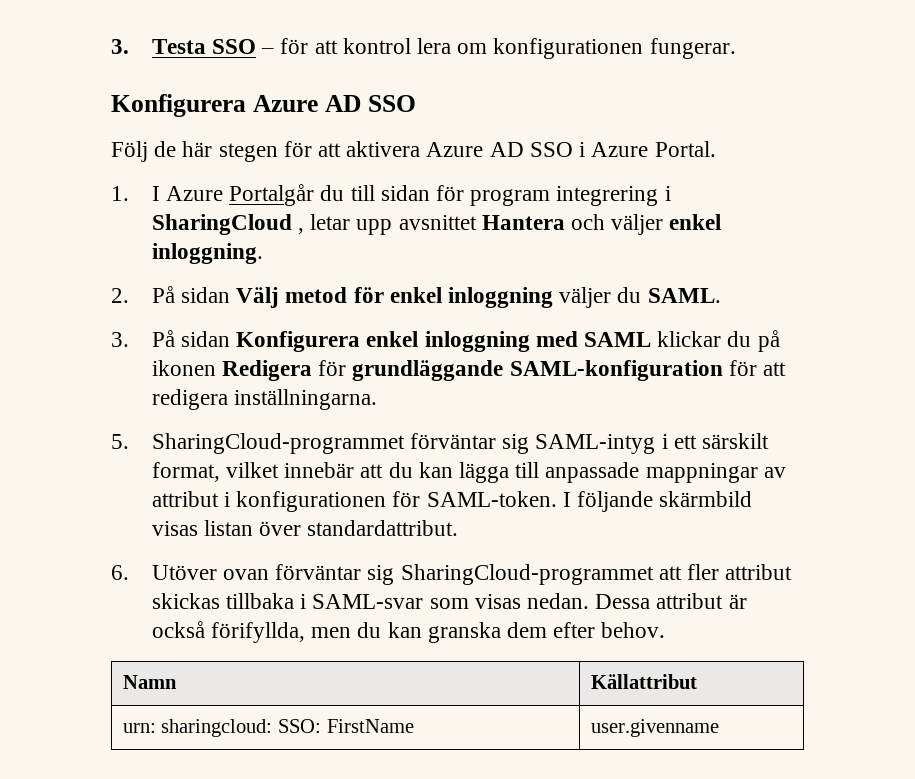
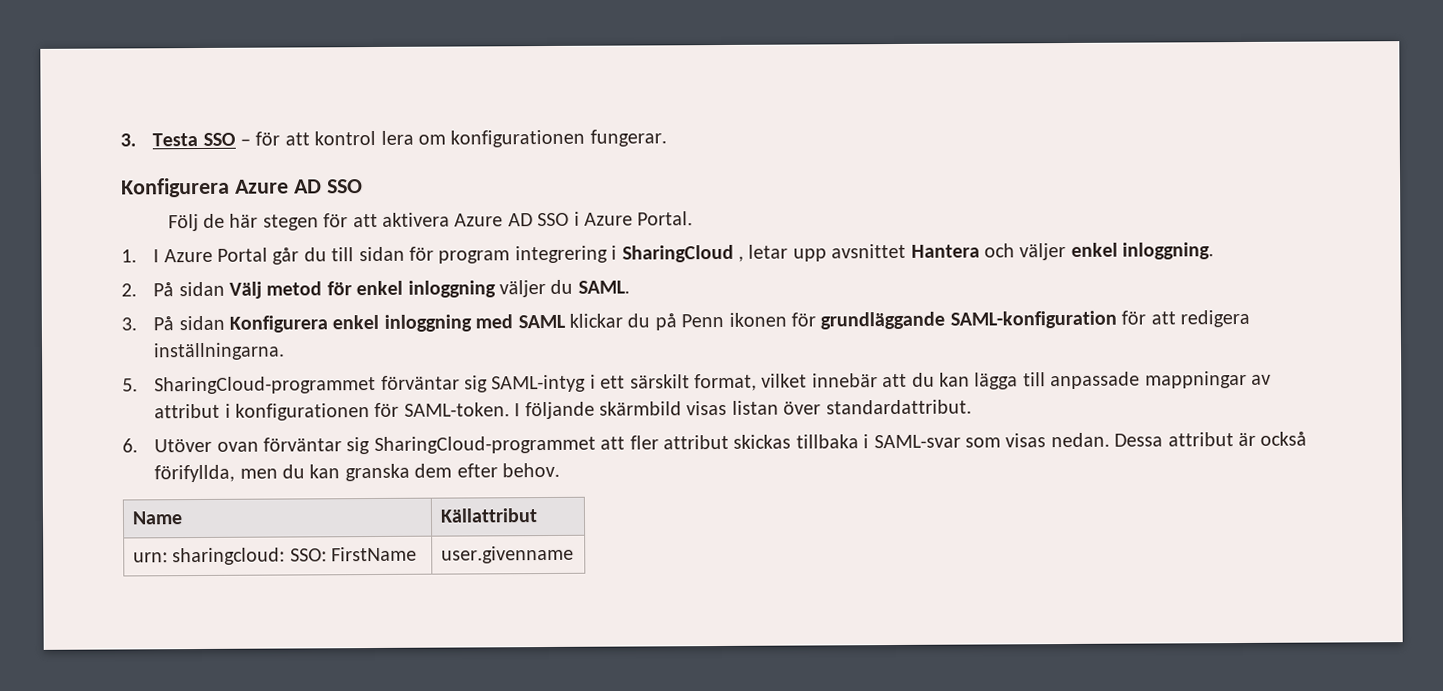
- 1. I Azure Portalgår du till sidan för program integrering i SharingCloud , letar upp avsnittet Hantera och väljer enkel inloggning.
+ 1. I Azure Portal går du till sidan för program integrering i SharingCloud , letar upp avsnittet Hantera och väljer enkel inloggning.
- 3. På sidan Konfigurera enkel inloggning med SAML klickar du på ikonen Redigera för grundläggande SAML-konfiguration för att redigera inställningarna.
+ 3. På sidan Konfigurera enkel inloggning med SAML klickar du på Penn ikonen för grundläggande SAML-konfiguration för att redigera inställningarna.
- Namn | Källattribut
+ Name | Källattribut

